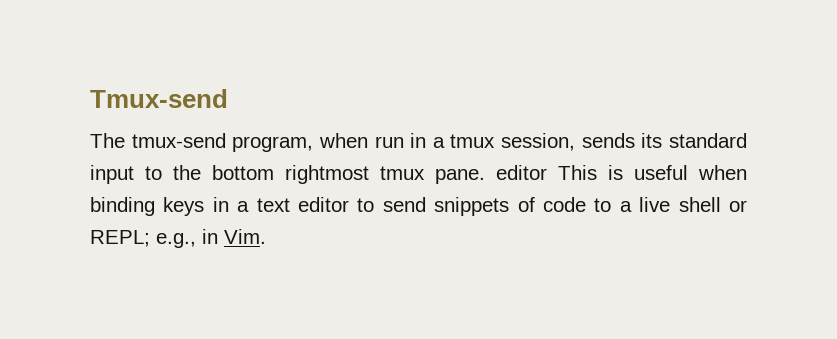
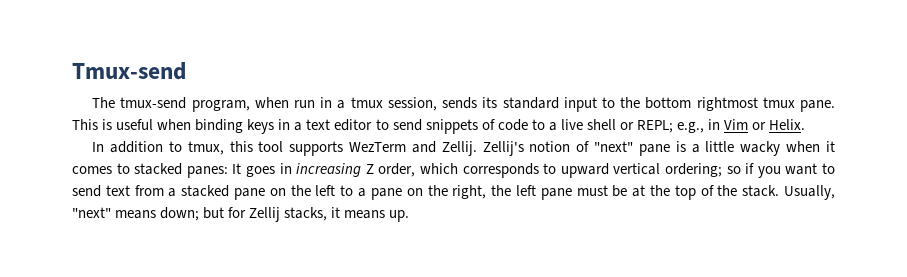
- The tmux-send program, when run in a tmux session, sends its standard input to the bottom rightmost tmux pane. editor This is useful when binding keys in a text editor to send snippets of code to a live shell or REPL; e.g., in Vim.
+ The tmux-send program, when run in a tmux session, sends its standard input to the bottom rightmost tmux pane. This is useful when binding keys in a text editor to send snippets of code to a live shell or REPL; e.g., in Vim or Helix.
+ In addition to tmux, this tool supports WezTerm and Zellij. Zellij's notion of "next" pane is a little wacky when it comes to stacked panes: It goes in increasing Z order, which corresponds to upward vertical ordering; so if you want to send text from a stacked pane on the left to a pane on the right, the left pane must be at the top of the stack. Usually, "next" means down; but for Zellij stacks, it means up.

